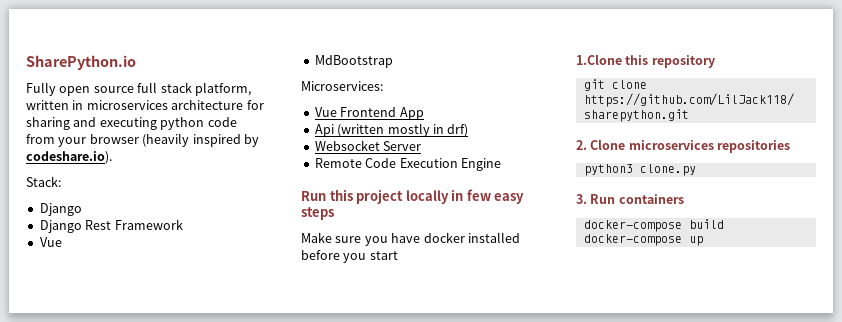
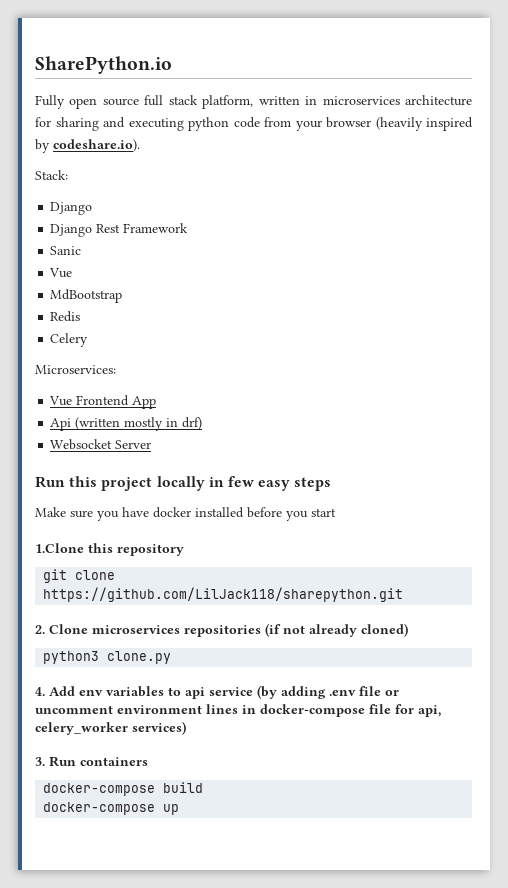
+ Sanic
+ Redis
+ Celery
- Remote Code Execution Engine
- 2. Clone microservices repositories
+ 2. Clone microservices repositories (if not already cloned)
  python3 clone.py
+ 4. Add env variables to api service (by adding .env file or uncomment environment lines in docker-compose file for api, celery_worker services)

